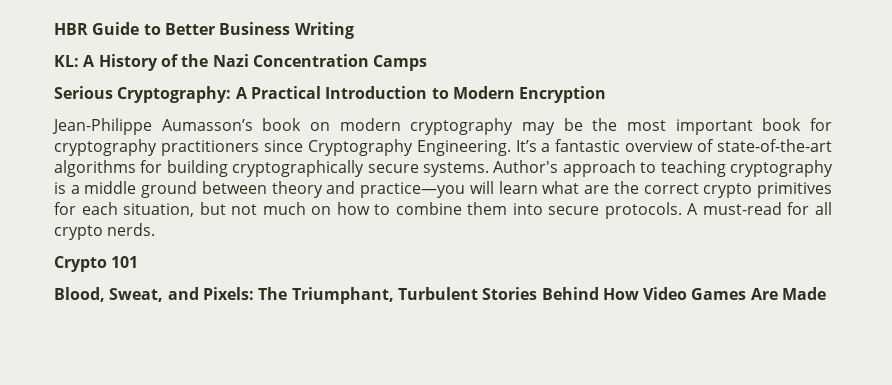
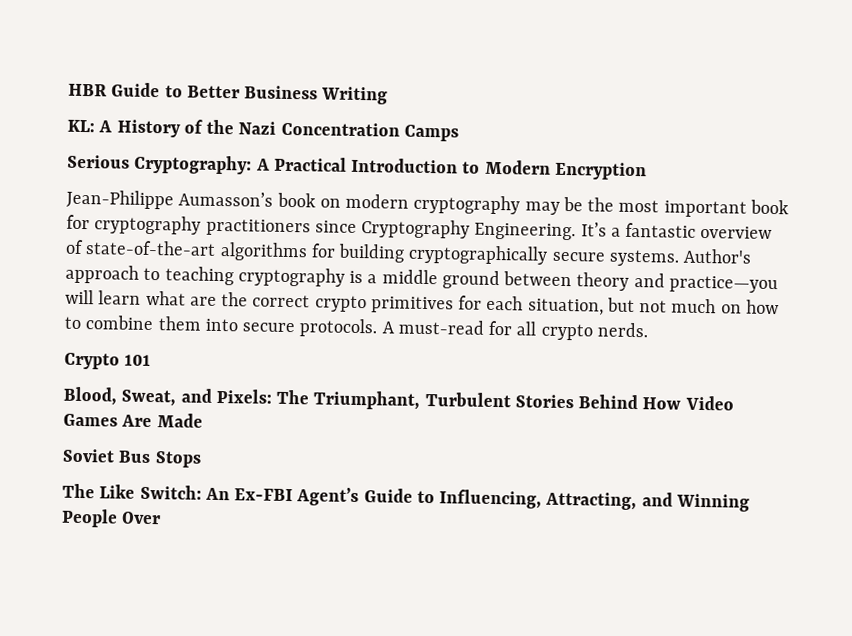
+ Soviet Bus Stops
+ The Like Switch: An Ex-FBI Agent’s Guide to Influencing, Attracting, and Winning People Over

